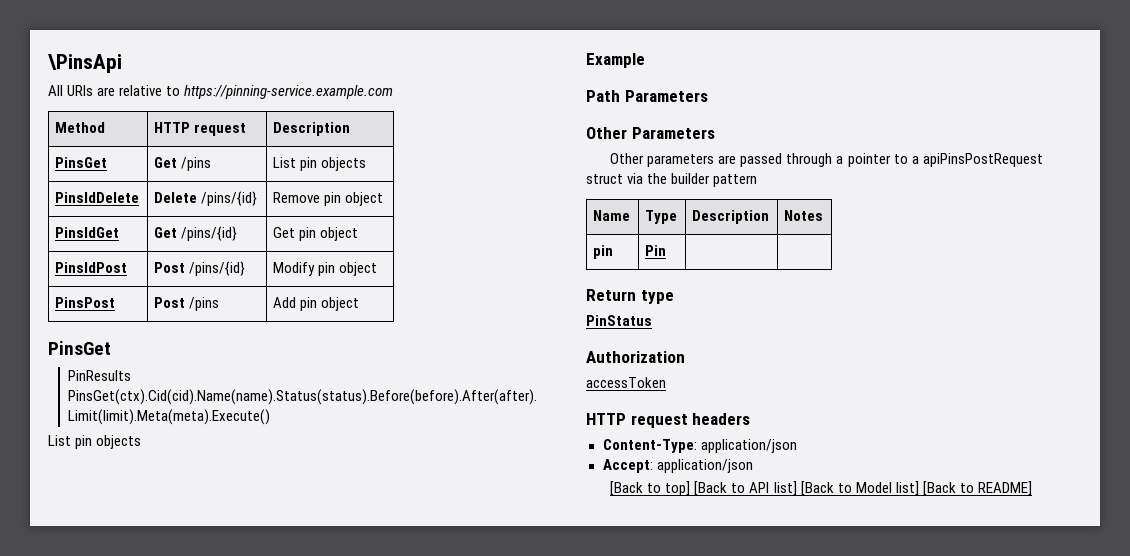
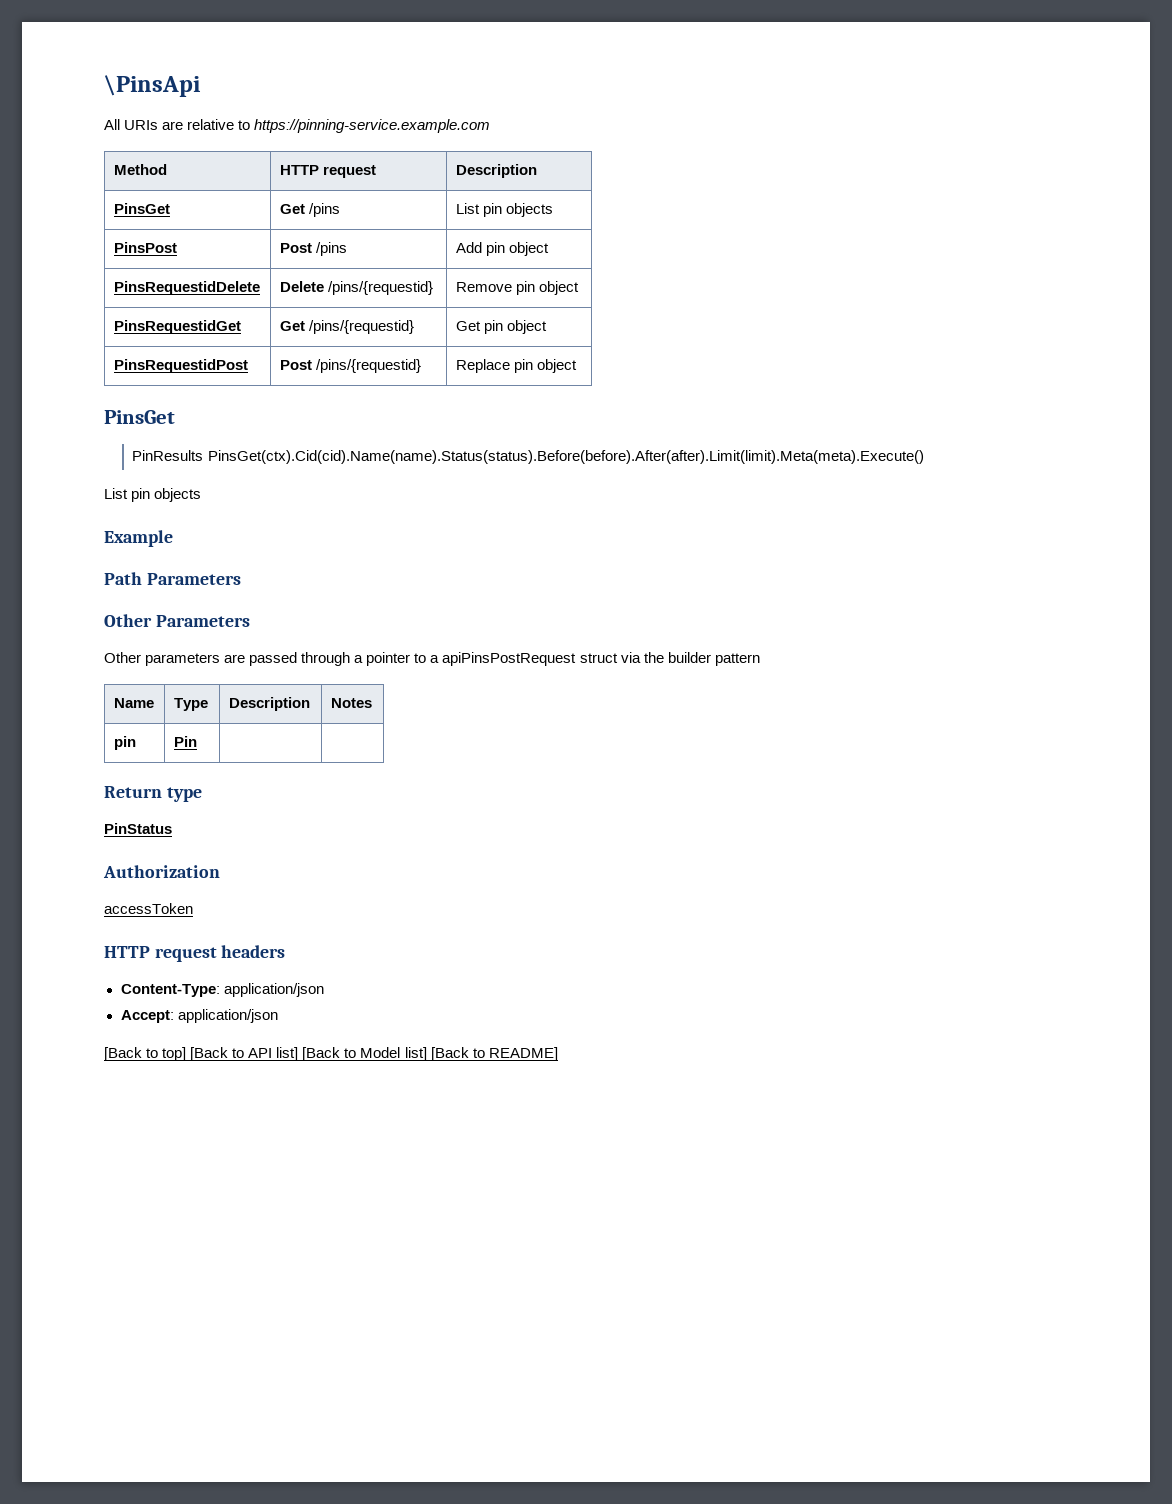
- PinsIdDelete | Delete /pins/{id} | Remove pin object
- PinsIdGet | Get /pins/{id} | Get pin object
- PinsIdPost | Post /pins/{id} | Modify pin object
+ PinsRequestidDelete | Delete /pins/{requestid} | Remove pin object
+ PinsRequestidGet | Get /pins/{requestid} | Get pin object
+ PinsRequestidPost | Post /pins/{requestid} | Replace pin object

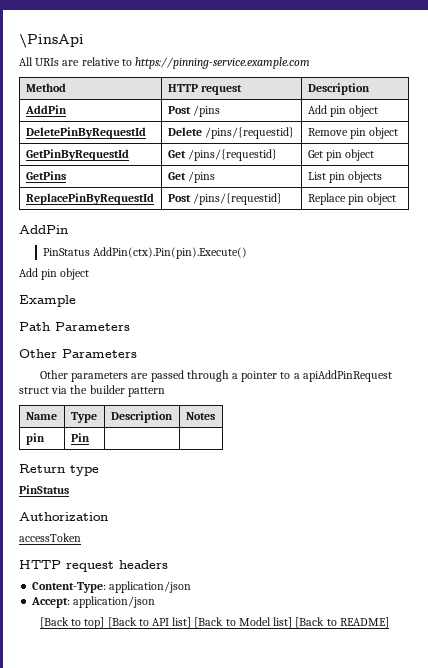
- PinsGet | Get /pins | List pin objects
+ AddPin | Post /pins | Add pin object
+ DeletePinByRequestId | Delete /pins/{requestid} | Remove pin object
+ GetPinByRequestId | Get /pins/{requestid} | Get pin object
+ GetPins | Get /pins | List pin objects
- PinsPost | Post /pins | Add pin object
- PinsRequestidDelete | Delete /pins/{requestid} | Remove pin object
- PinsRequestidGet | Get /pins/{requestid} | Get pin object
- PinsRequestidPost | Post /pins/{requestid} | Replace pin object
- PinsGet
- PinResults PinsGet(ctx).Cid(cid).Name(name).Status(status).Before(before).After(after).Limit(limit).Meta(meta).Execute()
- List pin objects
+ ReplacePinByRequestId | Post /pins/{requestid} | Replace pin object
+ AddPin
+ PinStatus AddPin(ctx).Pin(pin).Execute()
+ Add pin object
- Other parameters are passed through a pointer to a apiPinsPostRequest struct via the builder pattern
+ Other parameters are passed through a pointer to a apiAddPinRequest struct via the builder pattern

